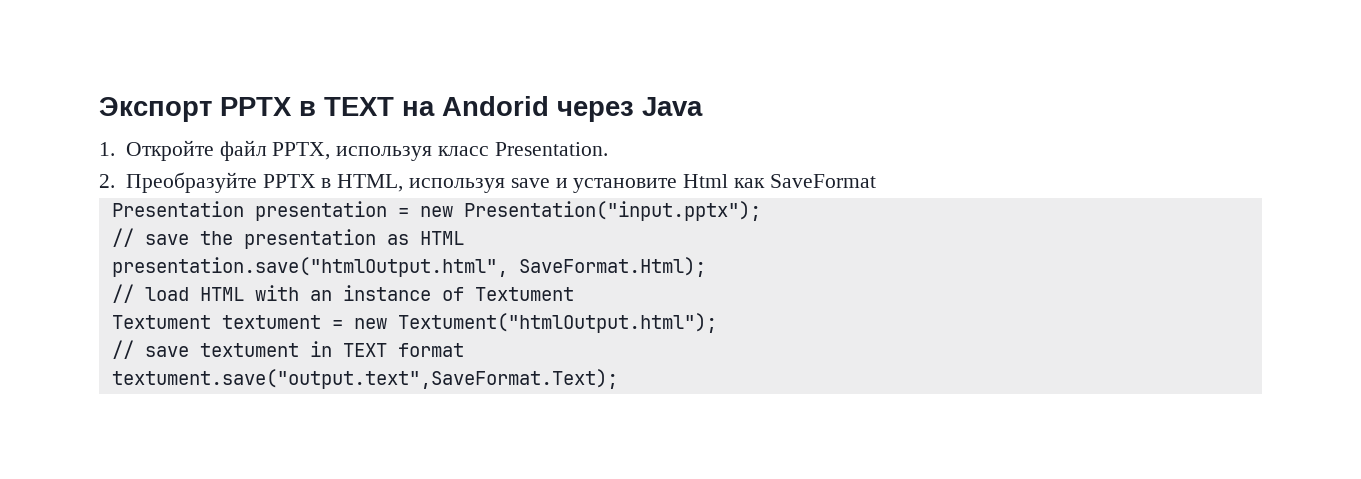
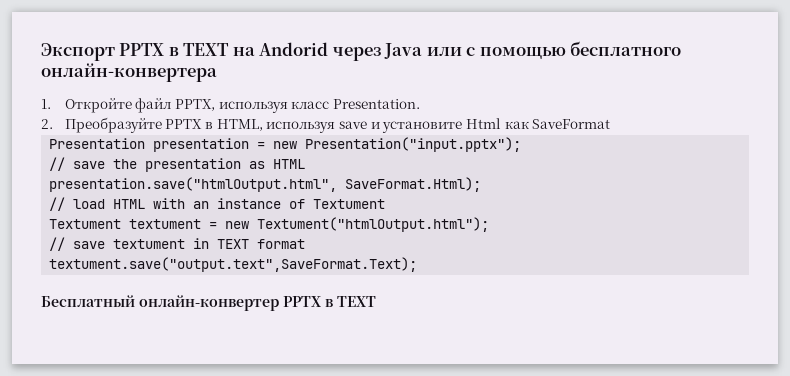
- Экспорт PPTX в TEXT на Andorid через Java
+ Экспорт PPTX в TEXT на Andorid через Java или с помощью бесплатного онлайн-конвертера
+ Бесплатный онлайн-конвертер PPTX в TEXT

